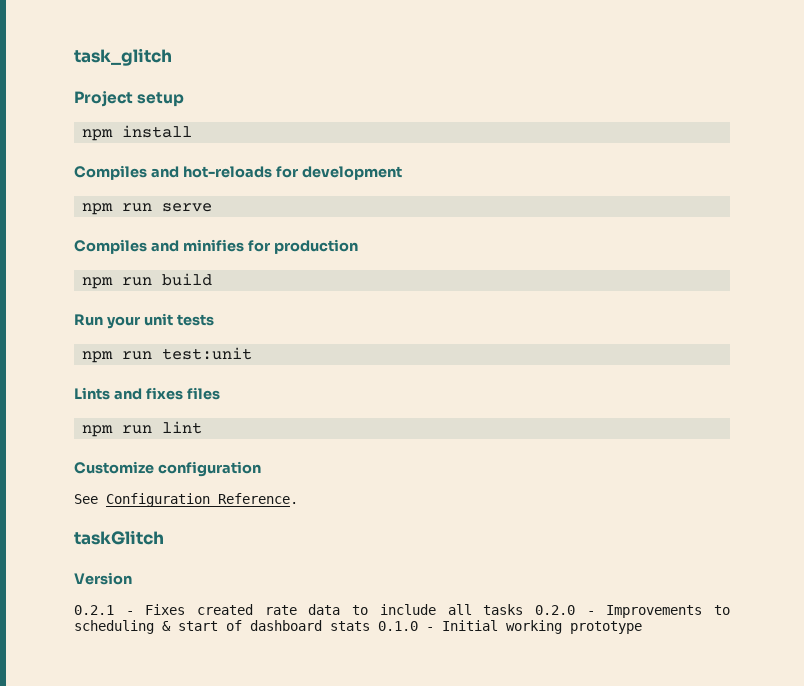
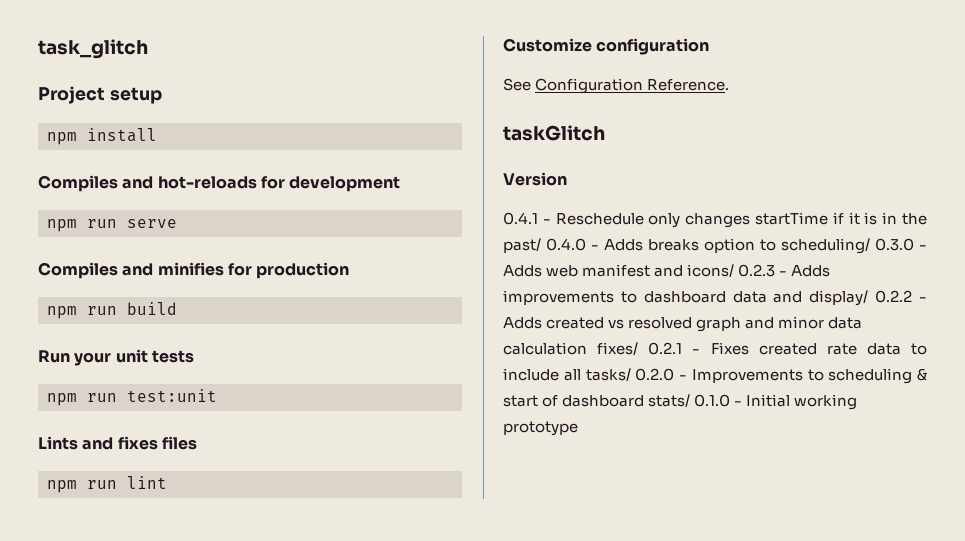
- 0.2.1 - Fixes created rate data to include all tasks 0.2.0 - Improvements to scheduling & start of dashboard stats 0.1.0 - Initial working prototype
+ 0.4.1 - Reschedule only changes startTime if it is in the past/ 0.4.0 - Adds breaks option to scheduling/ 0.3.0 - Adds web manifest and icons/ 0.2.3 - Adds improvements to dashboard data and display/ 0.2.2 - Adds created vs resolved graph and minor data calculation fixes/ 0.2.1 - Fixes created rate data to include all tasks/ 0.2.0 - Improvements to scheduling & start of dashboard stats/ 0.1.0 - Initial working prototype

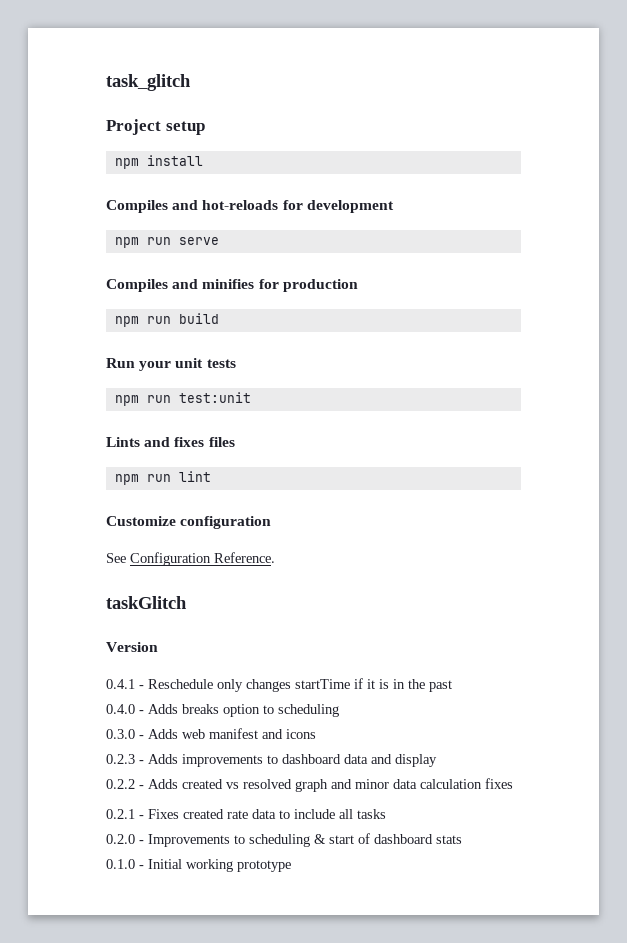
- 0.4.1 - Reschedule only changes startTime if it is in the past/ 0.4.0 - Adds breaks option to scheduling/ 0.3.0 - Adds web manifest and icons/ 0.2.3 - Adds improvements to dashboard data and display/ 0.2.2 - Adds created vs resolved graph and minor data calculation fixes/ 0.2.1 - Fixes created rate data to include all tasks/ 0.2.0 - Improvements to scheduling & start of dashboard stats/ 0.1.0 - Initial working prototype
+ 0.4.1 - Reschedule only changes startTime if it is in the past
+ 0.4.0 - Adds breaks option to scheduling
+ 0.3.0 - Adds web manifest and icons
+ 0.2.3 - Adds improvements to dashboard data and display
+ 0.2.2 - Adds created vs resolved graph and minor data calculation fixes
+ 0.2.1 - Fixes created rate data to include all tasks
+ 0.2.0 - Improvements to scheduling & start of dashboard stats
+ 0.1.0 - Initial working prototype

